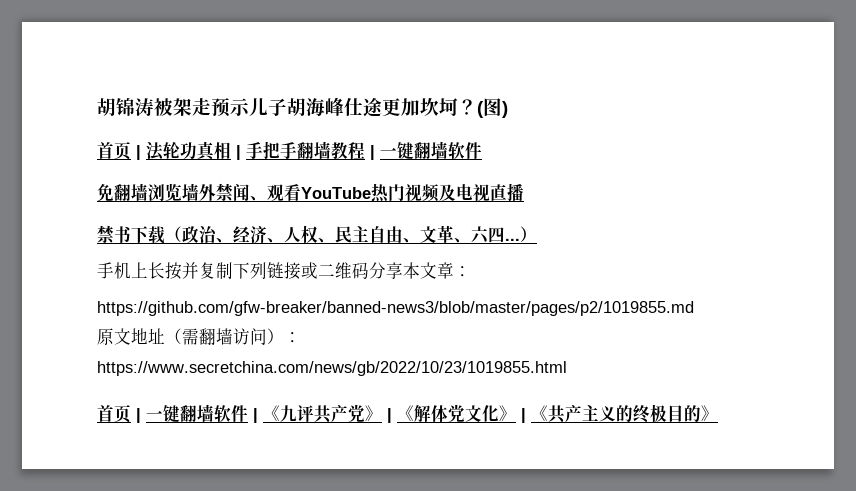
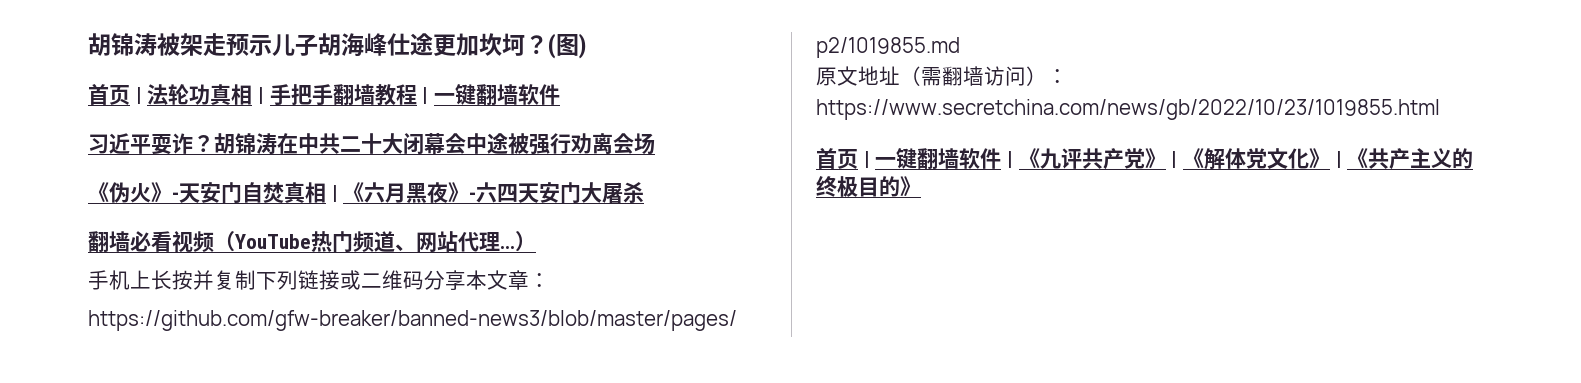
- 免翻墙浏览墙外禁闻、观看YouTube热门视频及电视直播
- 禁书下载（政治、经济、人权、民主自由、文革、六四...）
+ 习近平耍诈？胡锦涛在中共二十大闭幕会中途被强行劝离会场
+ 《伪火》-天安门自焚真相 | 《六月黑夜》-六四天安门大屠杀
+ 翻墙必看视频（YouTube热门频道、网站代理...）

